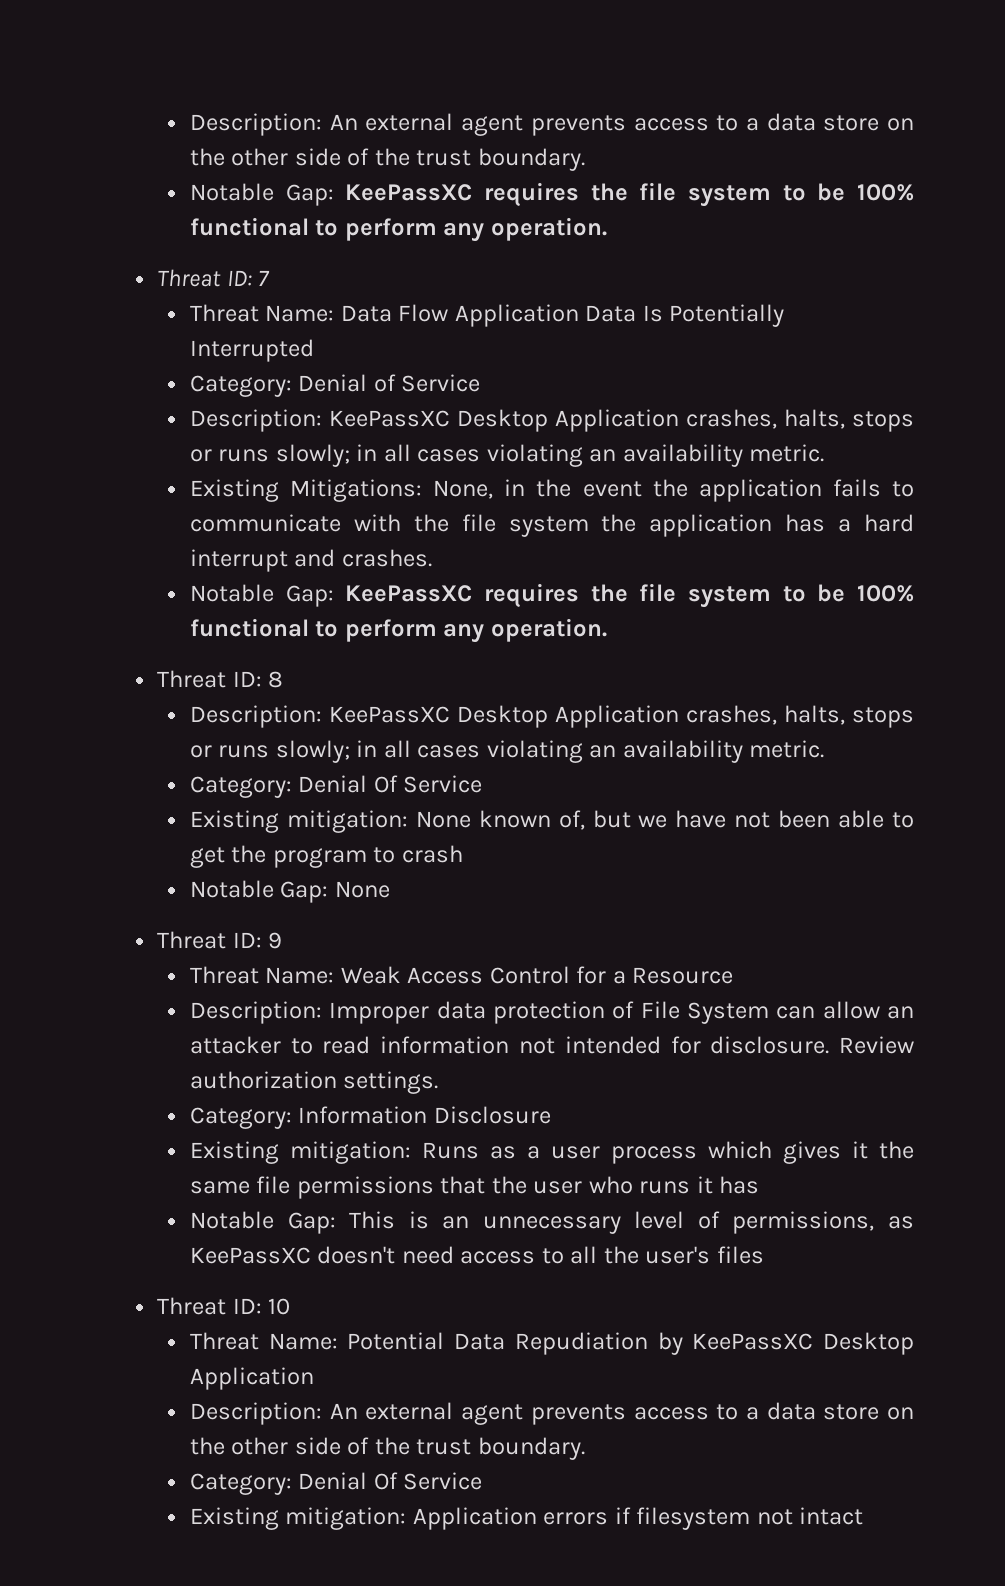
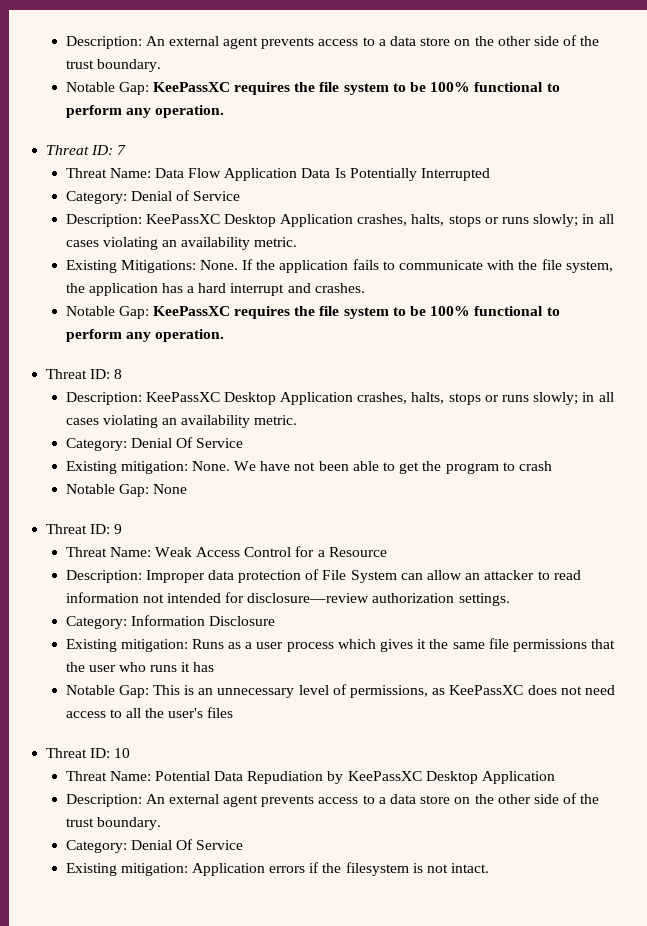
- Existing Mitigations: None, in the event the application fails to communicate with the file system the application has a hard interrupt and crashes.
+ Existing Mitigations: None. If the application fails to communicate with the file system, the application has a hard interrupt and crashes.
- Existing mitigation: None known of, but we have not been able to get the program to crash
+ Existing mitigation: None. We have not been able to get the program to crash
- Description: Improper data protection of File System can allow an attacker to read information not intended for disclosure. Review authorization settings.
+ Description: Improper data protection of File System can allow an attacker to read information not intended for disclosure—review authorization settings.
- Notable Gap: This is an unnecessary level of permissions, as KeePassXC doesn't need access to all the user's files
+ Notable Gap: This is an unnecessary level of permissions, as KeePassXC does not need access to all the user's files
- Existing mitigation: Application errors if filesystem not intact
+ Existing mitigation: Application errors if the filesystem is not intact.

